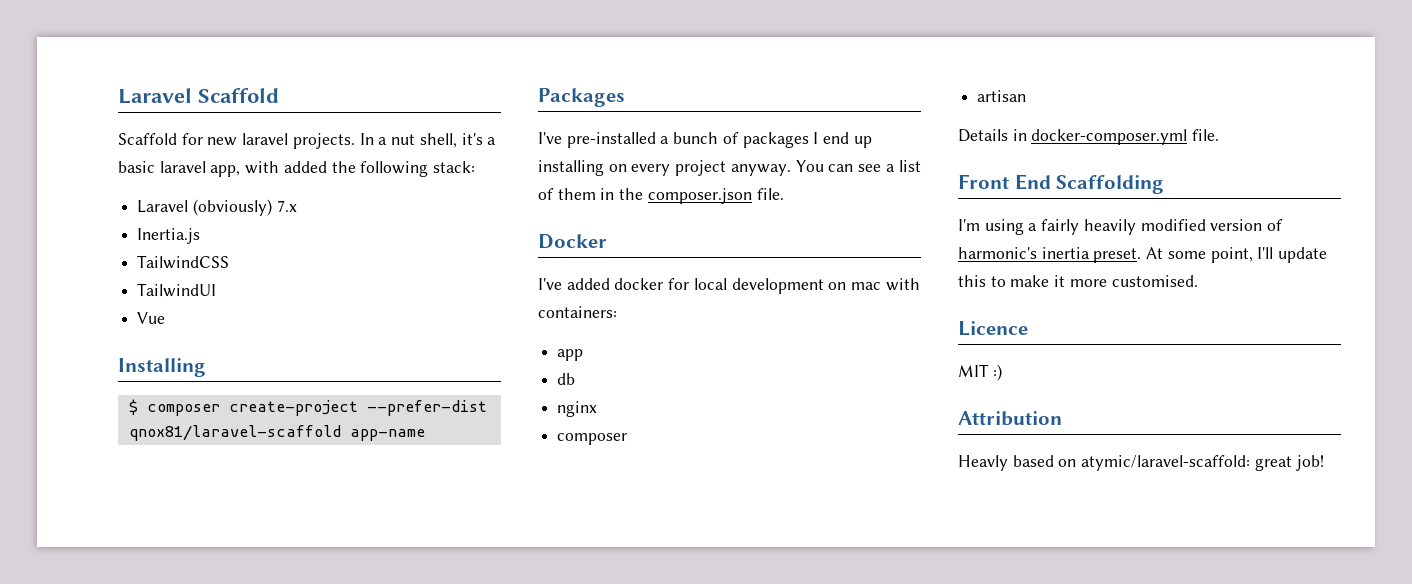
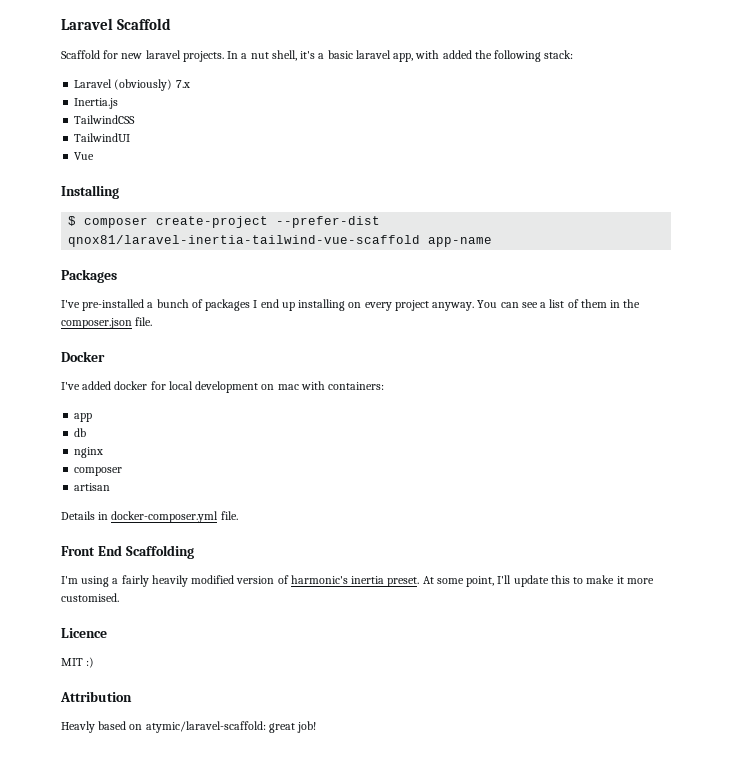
- $ composer create-project --prefer-dist qnox81/laravel-scaffold app-name
+ $ composer create-project --prefer-dist qnox81/laravel-inertia-tailwind-vue-scaffold app-name

